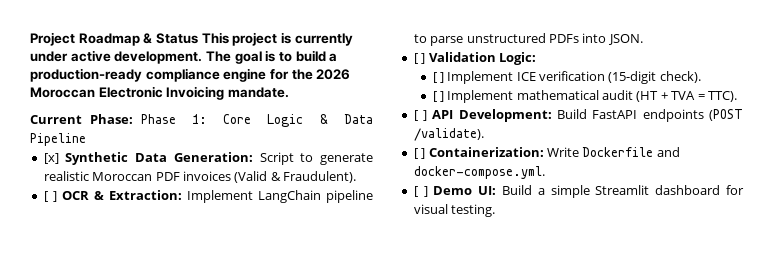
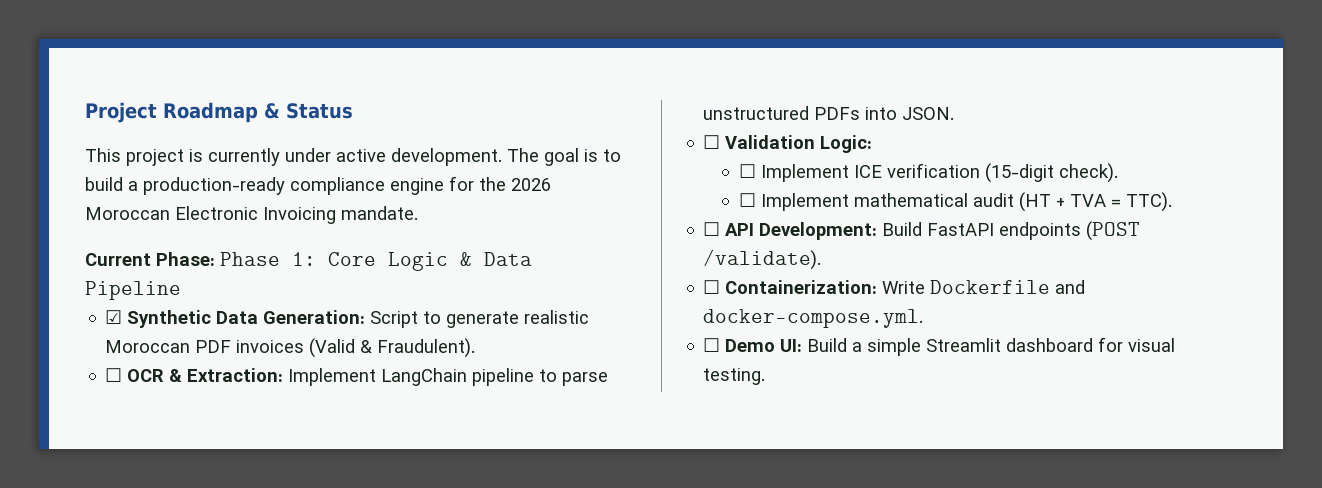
- Project Roadmap & Status This project is currently under active development.
+ Project Roadmap & Status
+ This project is currently under active development.
- [x] Synthetic Data Generation: Script to generate realistic Moroccan PDF invoices (Valid & Fraudulent).
+ ☑ Synthetic Data Generation: Script to generate realistic Moroccan PDF invoices (Valid & Fraudulent).
- [ ] OCR & Extraction: Implement LangChain pipeline to parse unstructured PDFs into JSON.
+ ☐ OCR & Extraction: Implement LangChain pipeline to parse unstructured PDFs into JSON.
- [ ] Validation Logic:
+ ☐ Validation Logic:
- [ ] Implement ICE verification (15-digit check).
+ ☐ Implement ICE verification (15-digit check).
- [ ] Implement mathematical audit (HT + TVA = TTC).
+ ☐ Implement mathematical audit (HT + TVA = TTC).
- [ ] API Development: Build FastAPI endpoints (POST /validate).
+ ☐ API Development: Build FastAPI endpoints (POST /validate).
- [ ] Containerization: Write Dockerfile and docker-compose.yml.
+ ☐ Containerization: Write Dockerfile and docker-compose.yml.
- [ ] Demo UI: Build a simple Streamlit dashboard for visual testing.
+ ☐ Demo UI: Build a simple Streamlit dashboard for visual testing.

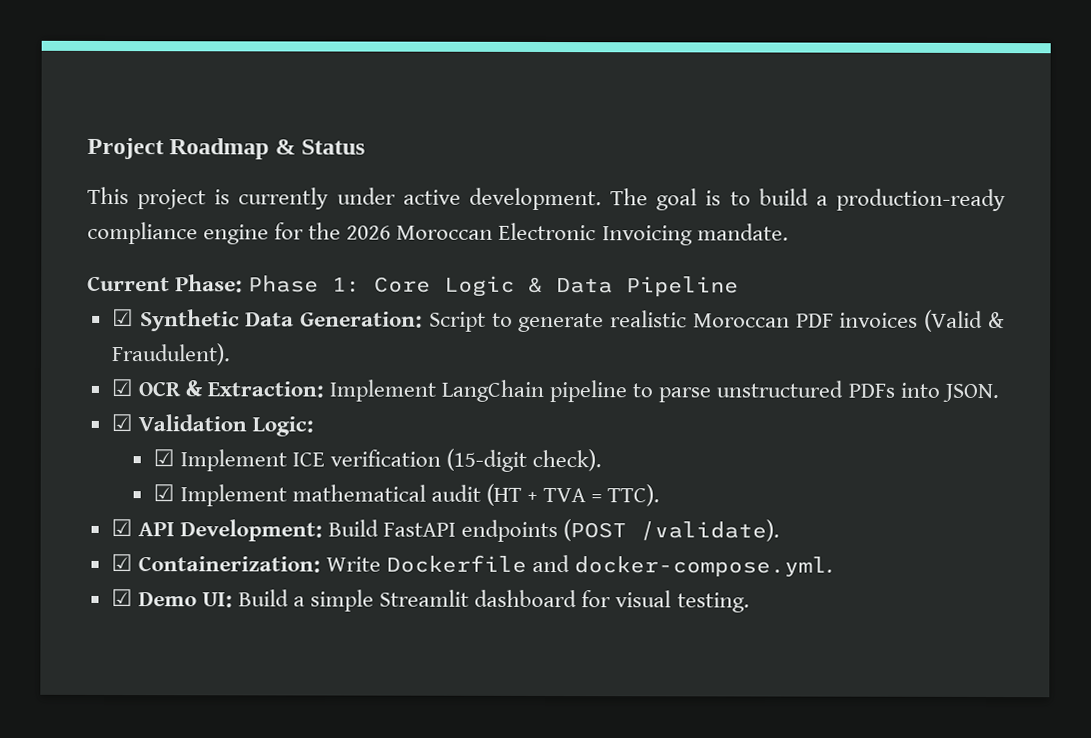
- ☐ OCR & Extraction: Implement LangChain pipeline to parse unstructured PDFs into JSON.
+ ☑ OCR & Extraction: Implement LangChain pipeline to parse unstructured PDFs into JSON.
- ☐ Validation Logic:
+ ☑ Validation Logic:
- ☐ Implement ICE verification (15-digit check).
+ ☑ Implement ICE verification (15-digit check).
- ☐ Implement mathematical audit (HT + TVA = TTC).
+ ☑ Implement mathematical audit (HT + TVA = TTC).
- ☐ API Development: Build FastAPI endpoints (POST /validate).
+ ☑ API Development: Build FastAPI endpoints (POST /validate).
- ☐ Containerization: Write Dockerfile and docker-compose.yml.
+ ☑ Containerization: Write Dockerfile and docker-compose.yml.
- ☐ Demo UI: Build a simple Streamlit dashboard for visual testing.
+ ☑ Demo UI: Build a simple Streamlit dashboard for visual testing.

